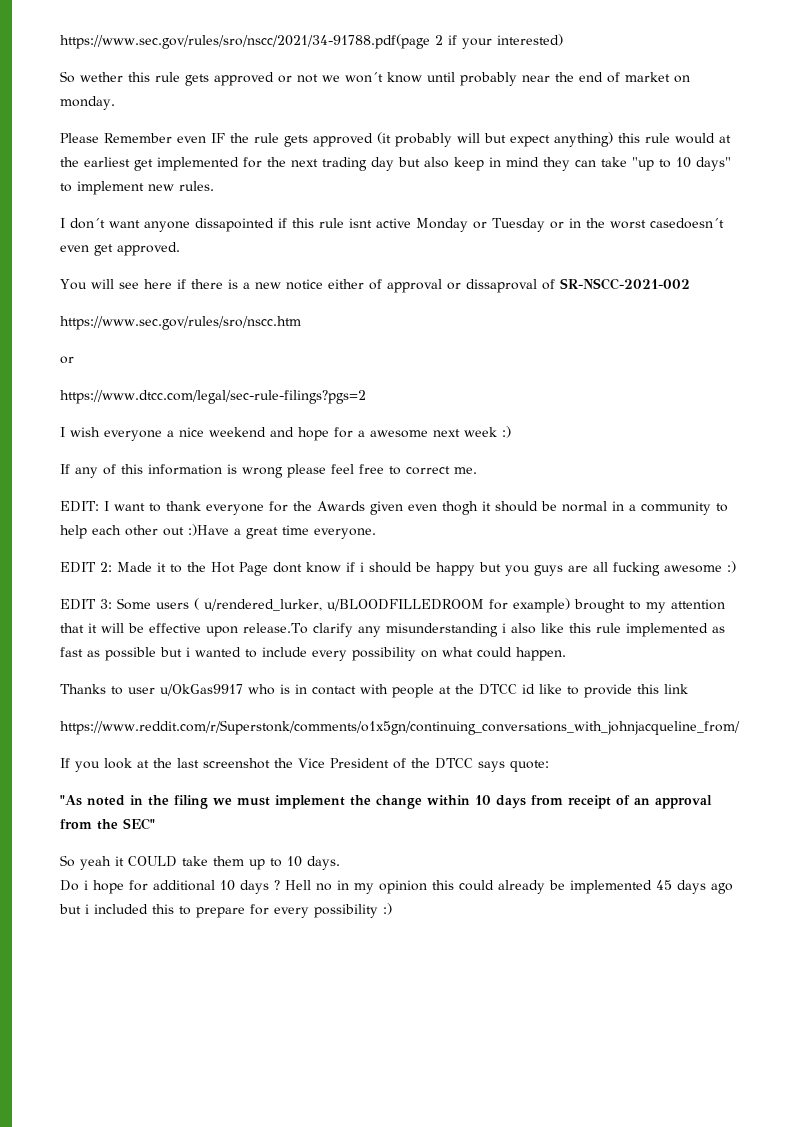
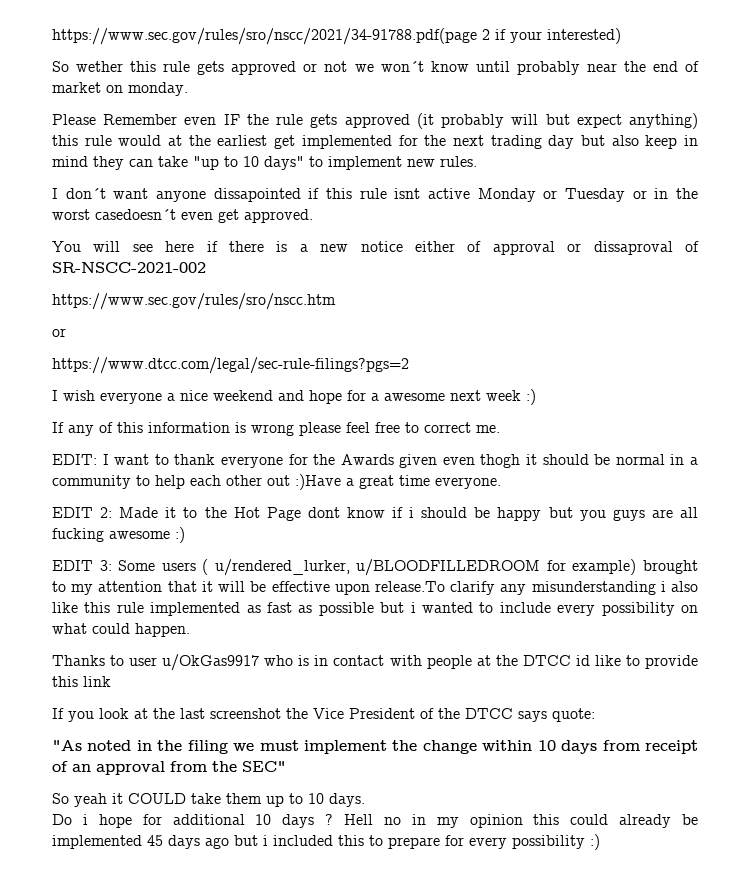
- https://www.reddit.com/r/Superstonk/comments/o1x5gn/continuing_conversations_with_johnjacqueline_from/

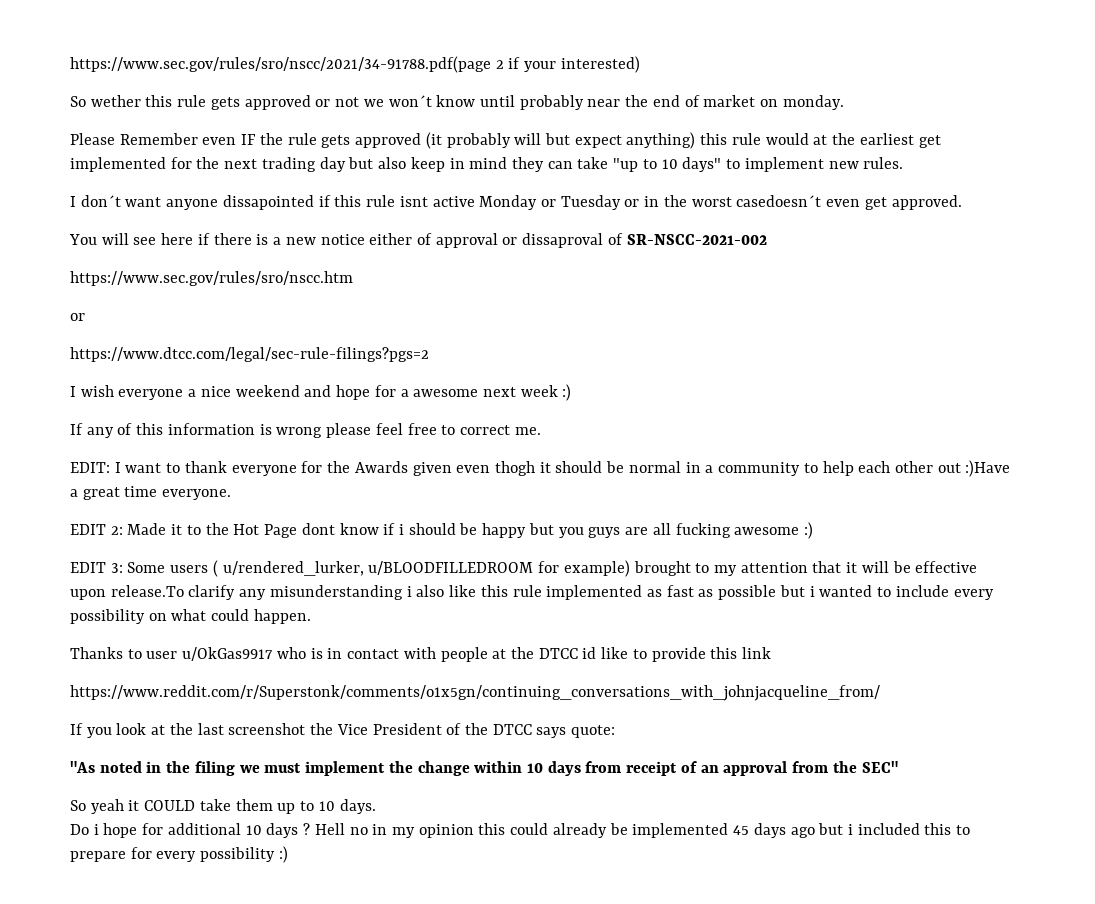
+ https://www.reddit.com/r/Superstonk/comments/o1x5gn/continuing_conversations_with_johnjacqueline_from/

